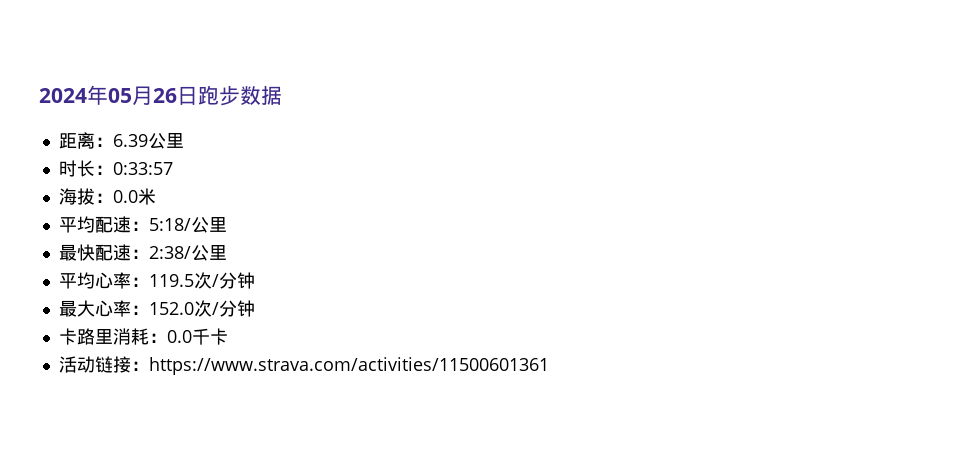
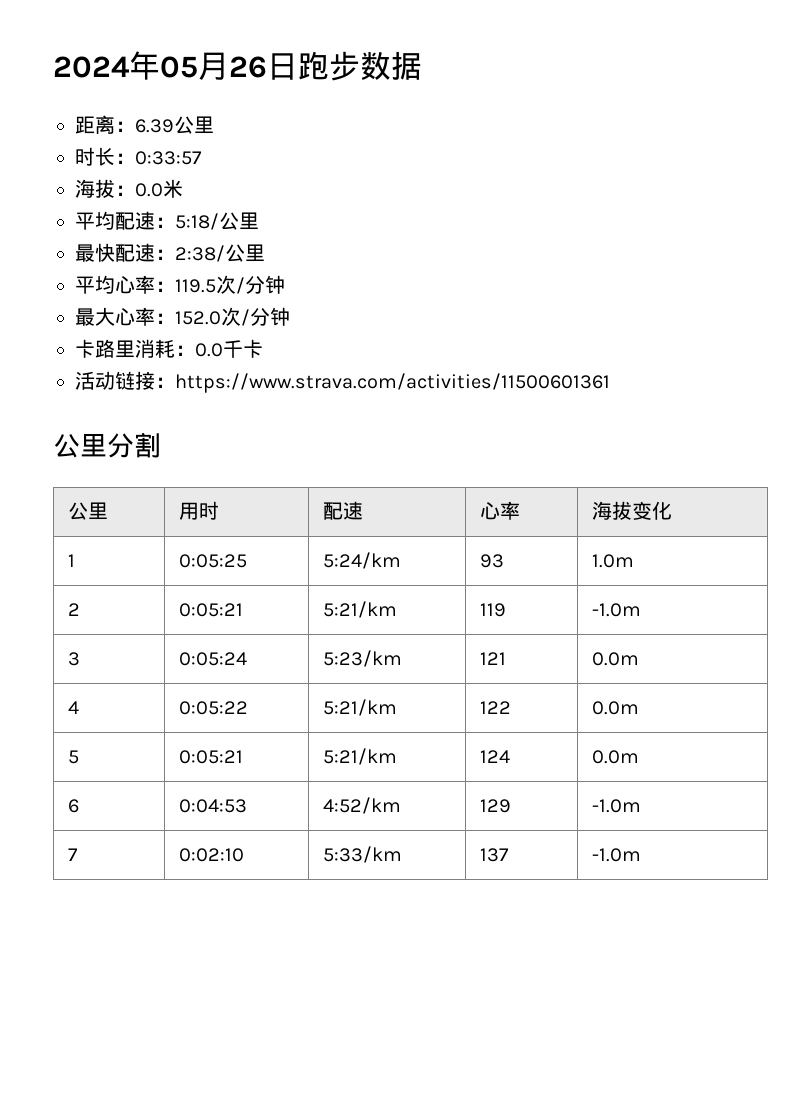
+ 公里分割
+ 公里 | 用时 | 配速 | 心率 | 海拔变化
+ 1 | 0:05:25 | 5:24/km | 93 | 1.0m
+ 2 | 0:05:21 | 5:21/km | 119 | -1.0m
+ 3 | 0:05:24 | 5:23/km | 121 | 0.0m
+ 4 | 0:05:22 | 5:21/km | 122 | 0.0m
+ 5 | 0:05:21 | 5:21/km | 124 | 0.0m
+ 6 | 0:04:53 | 4:52/km | 129 | -1.0m
+ 7 | 0:02:10 | 5:33/km | 137 | -1.0m

